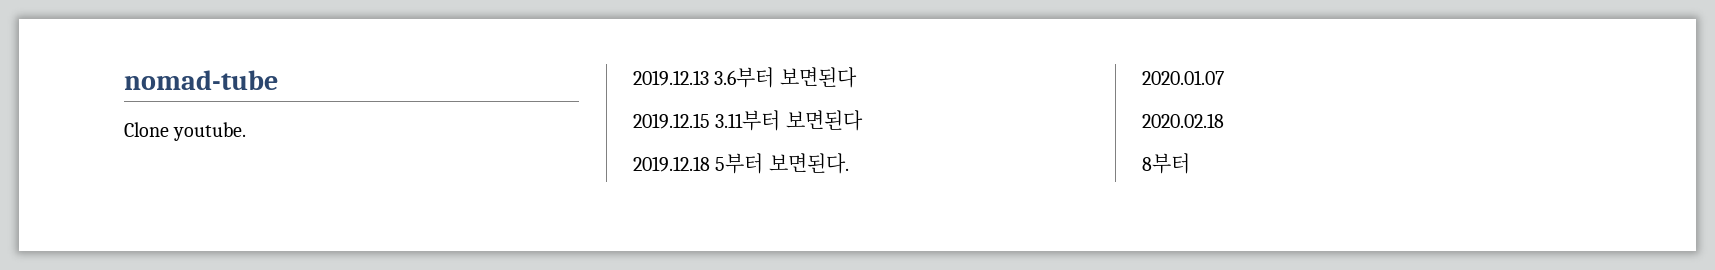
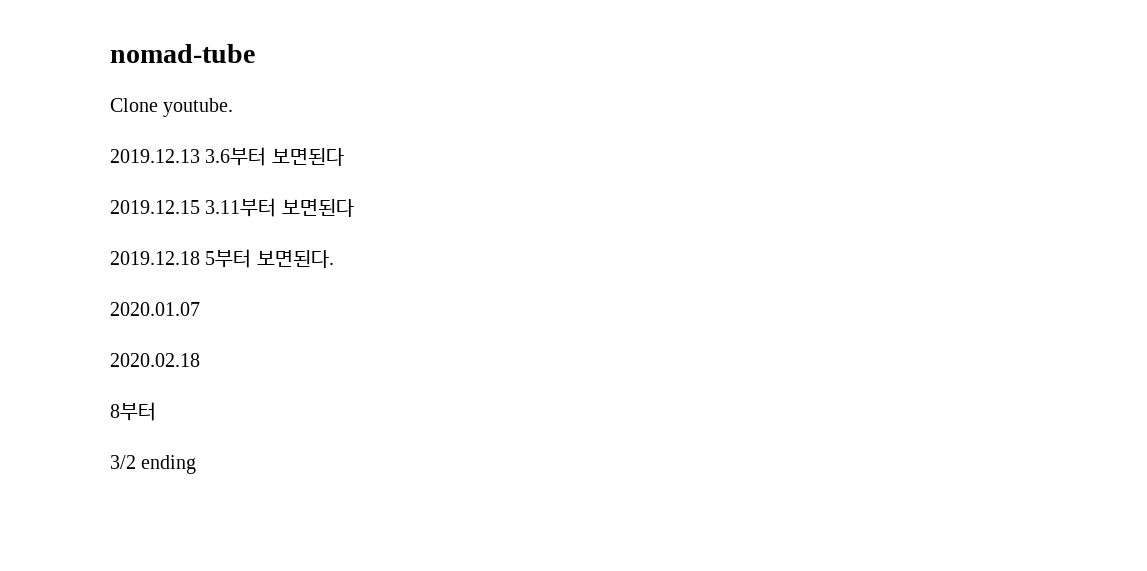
+ 3/2 ending

